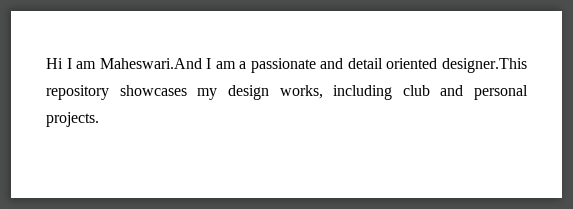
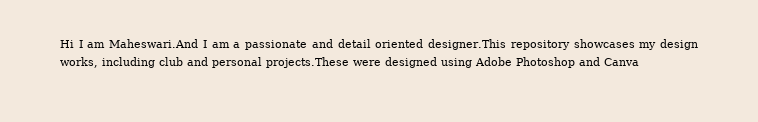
- Hi I am Maheswari.And I am a passionate and detail oriented designer.This repository showcases my design works, including club and personal projects.
+ Hi I am Maheswari.And I am a passionate and detail oriented designer.This repository showcases my design works, including club and personal projects.These were designed using Adobe Photoshop and Canva

